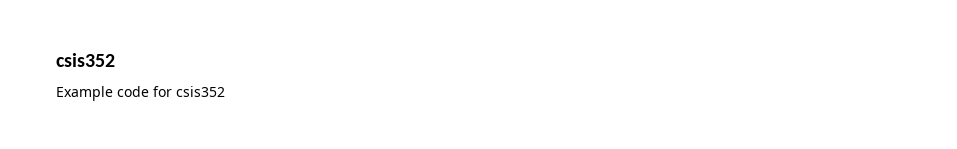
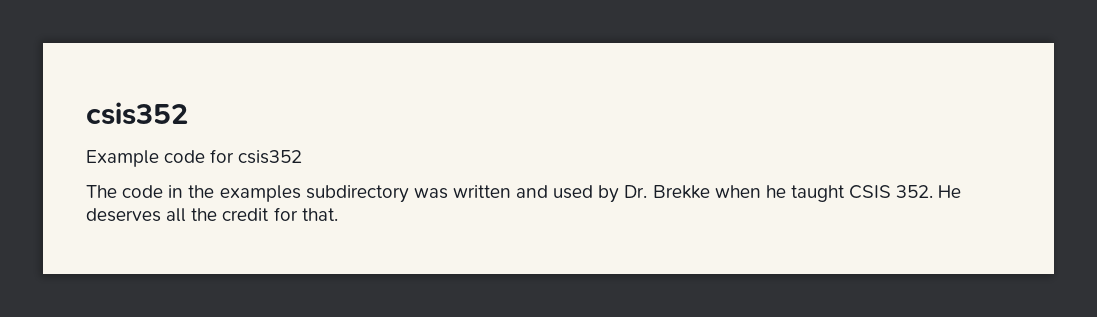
+ The code in the examples subdirectory was written and used by Dr. Brekke when he taught CSIS 352. He deserves all the credit for that.

